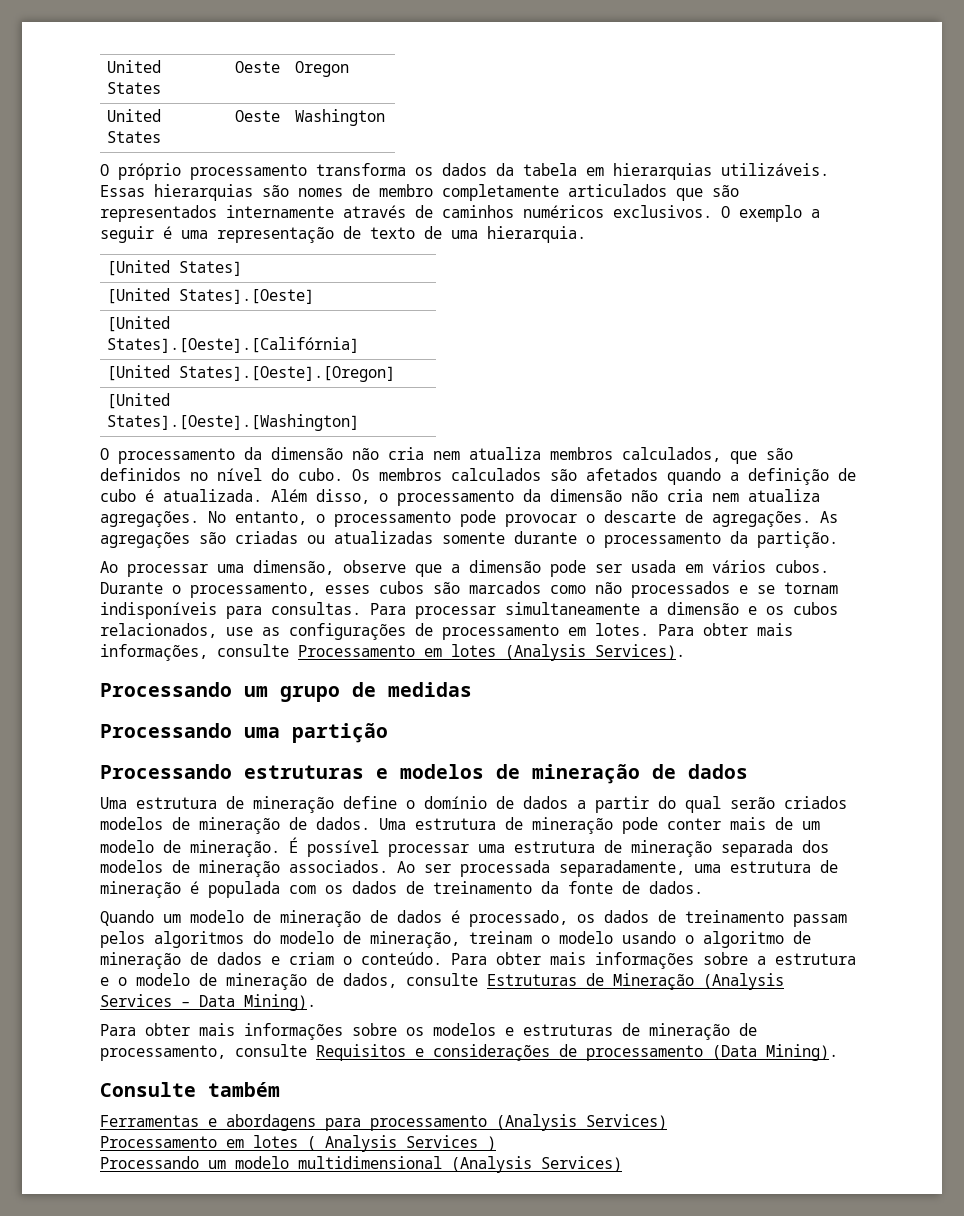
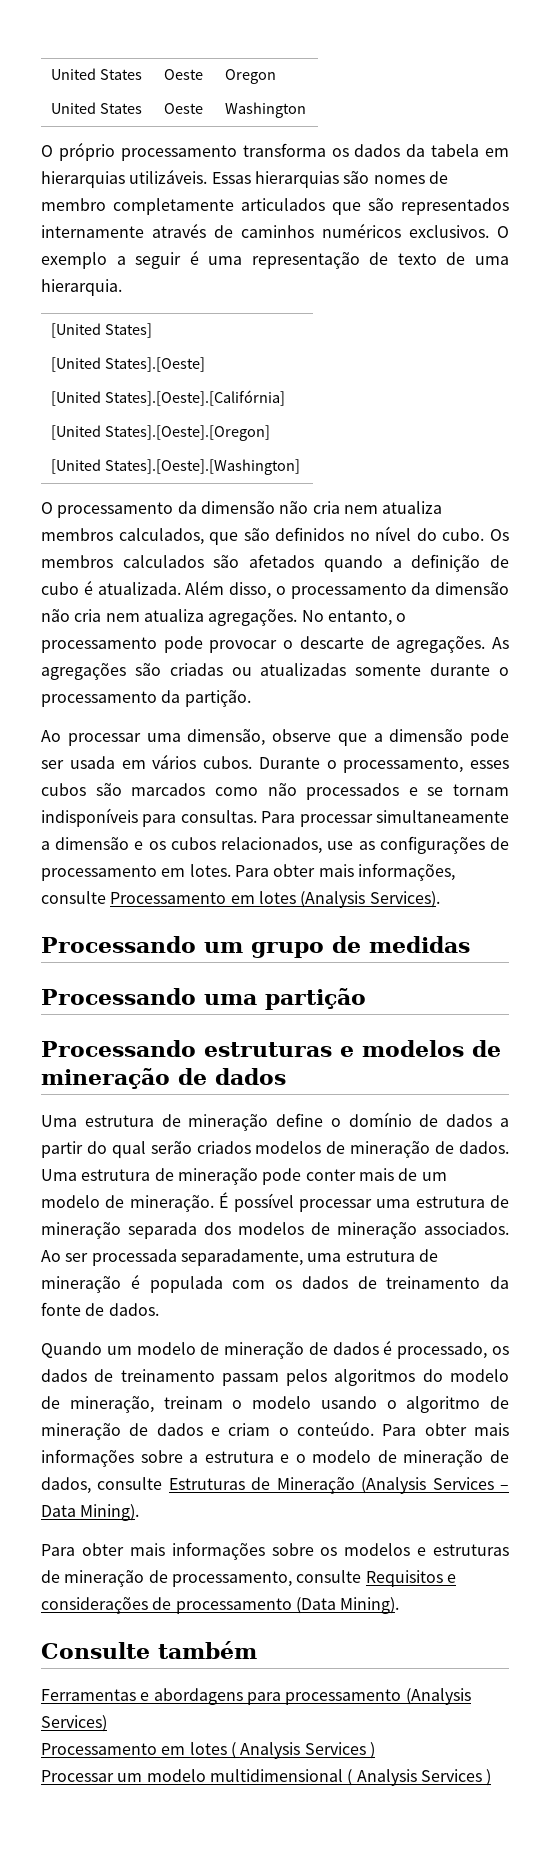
- Processando um modelo multidimensional (Analysis Services)
+ Processar um modelo multidimensional ( Analysis Services )

